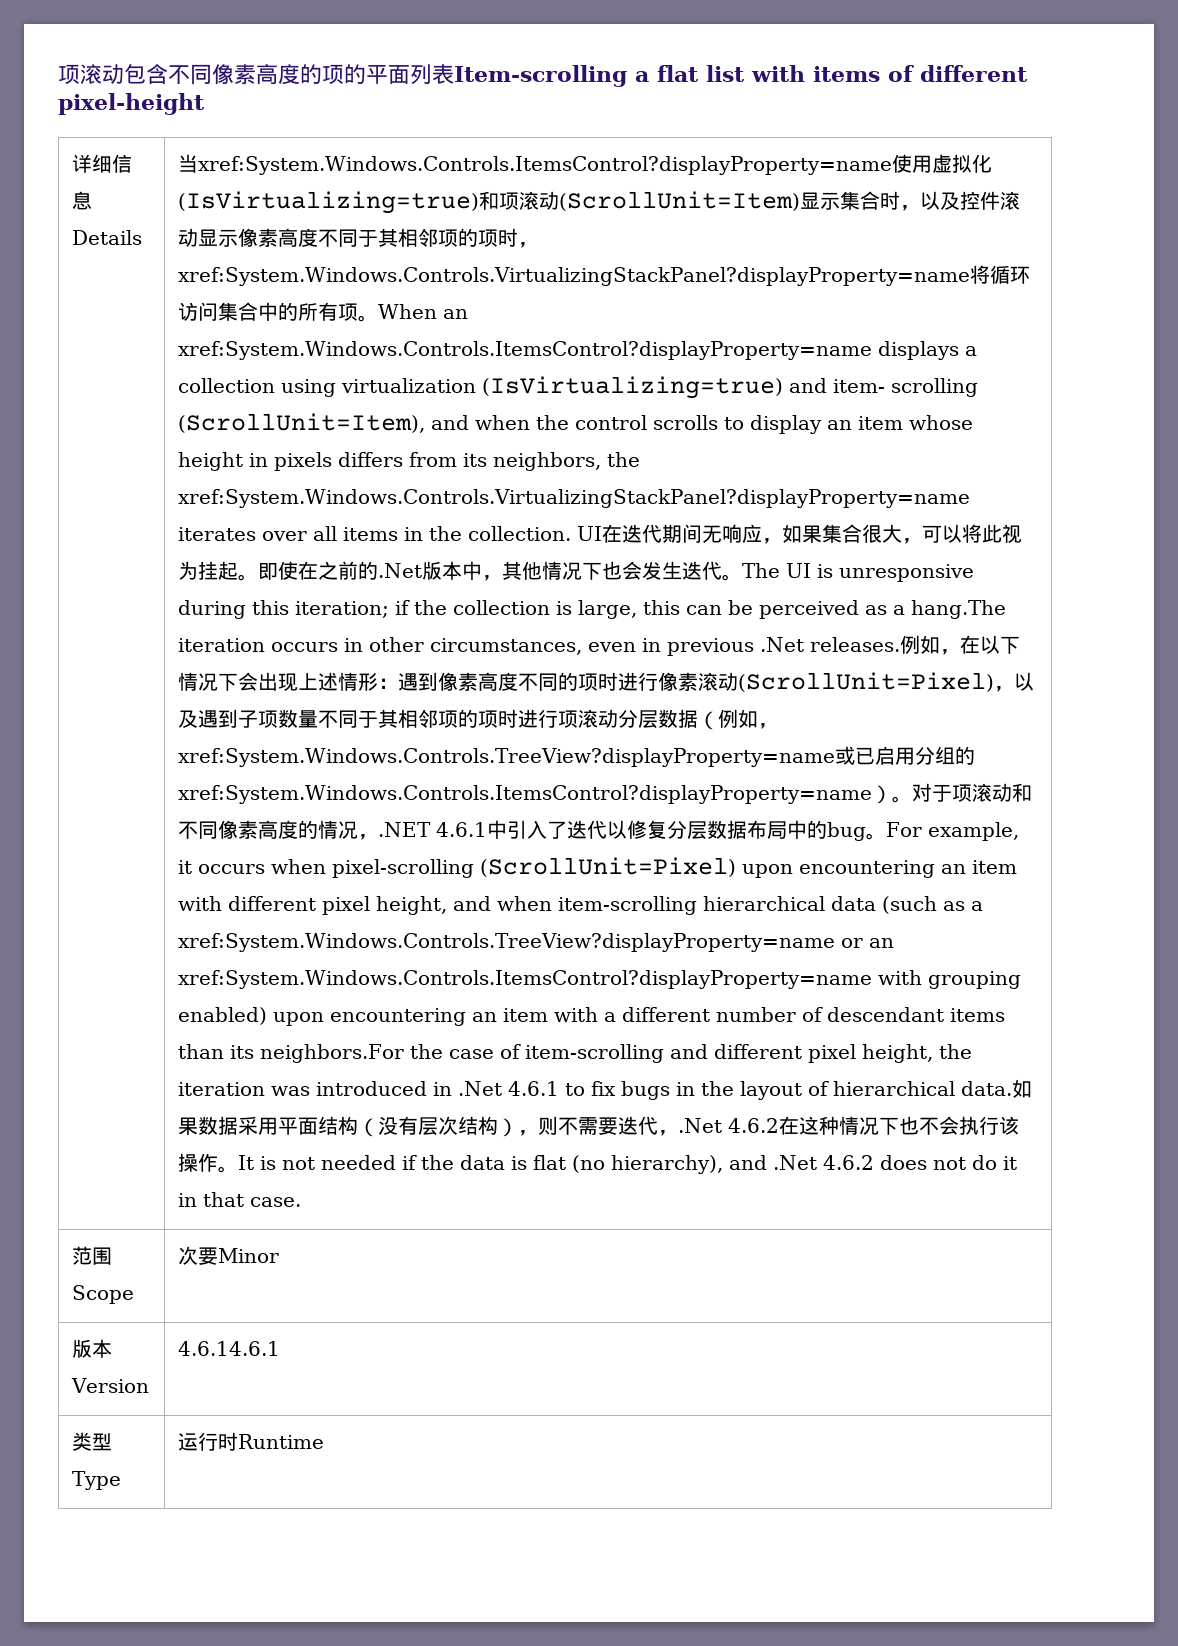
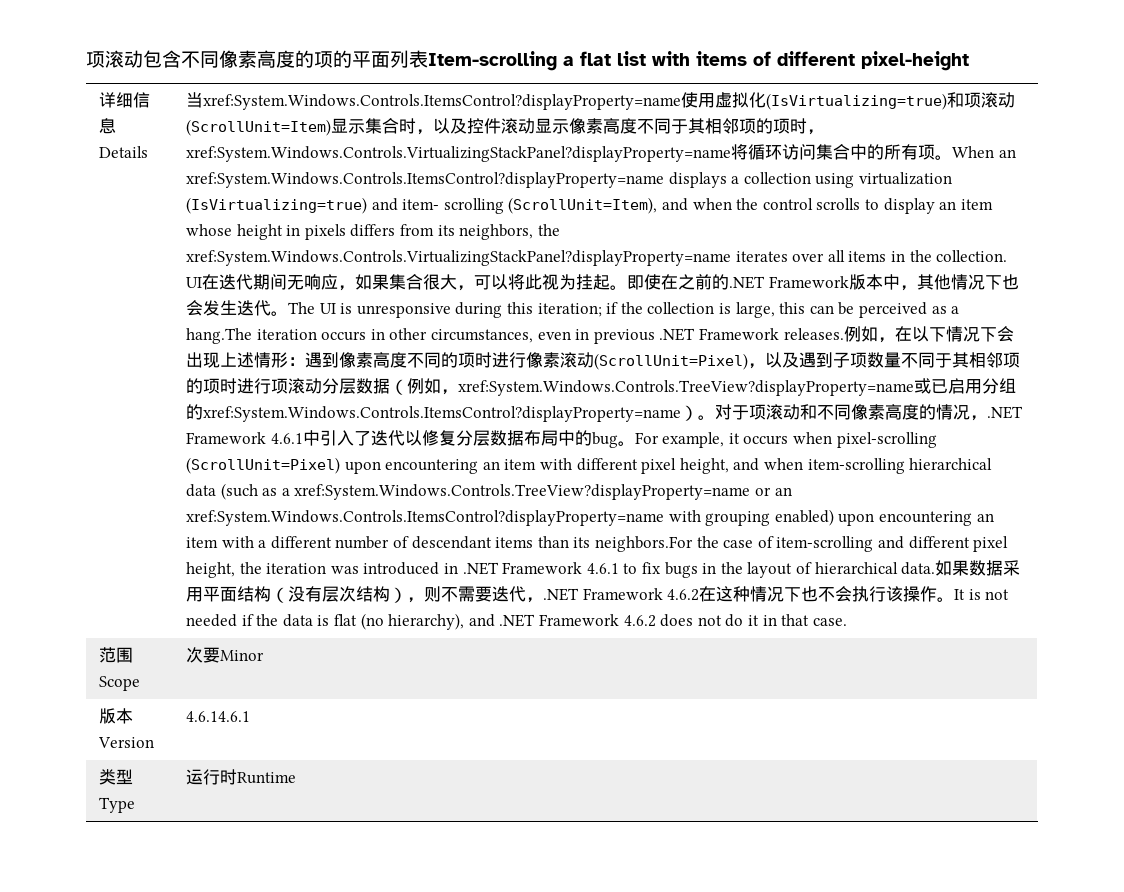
- 即使在之前的.Net版本中，其他情况下也会发生迭代。
+ 即使在之前的.NET Framework版本中，其他情况下也会发生迭代。
- The UI is unresponsive during this iteration; if the collection is large, this can be perceived as a hang.The iteration occurs in other circumstances, even in previous .Net releases.
+ The UI is unresponsive during this iteration; if the collection is large, this can be perceived as a hang.The iteration occurs in other circumstances, even in previous .NET Framework releases.
- 对于项滚动和不同像素高度的情况，.NET 4.6.1中引入了迭代以修复分层数据布局中的bug。
+ 对于项滚动和不同像素高度的情况，.NET Framework 4.6.1中引入了迭代以修复分层数据布局中的bug。
- For example, it occurs when pixel-scrolling (ScrollUnit=Pixel) upon encountering an item with different pixel height, and when item-scrolling hierarchical data (such as a xref:System.Windows.Controls.TreeView?displayProperty=name or an xref:System.Windows.Controls.ItemsControl?displayProperty=name with grouping enabled) upon encountering an item with a different number of descendant items than its neighbors.For the case of item-scrolling and different pixel height, the iteration was introduced in .Net 4.6.1 to fix bugs in the layout of hierarchical data.
+ For example, it occurs when pixel-scrolling (ScrollUnit=Pixel) upon encountering an item with different pixel height, and when item-scrolling hierarchical data (such as a xref:System.Windows.Controls.TreeView?displayProperty=name or an xref:System.Windows.Controls.ItemsControl?displayProperty=name with grouping enabled) upon encountering an item with a different number of descendant items than its neighbors.For the case of item-scrolling and different pixel height, the iteration was introduced in .NET Framework 4.6.1 to fix bugs in the layout of hierarchical data.
- 如果数据采用平面结构（没有层次结构），则不需要迭代，.Net 4.6.2在这种情况下也不会执行该操作。
+ 如果数据采用平面结构（没有层次结构），则不需要迭代，.NET Framework 4.6.2在这种情况下也不会执行该操作。
- It is not needed if the data is flat (no hierarchy), and .Net 4.6.2 does not do it in that case.
+ It is not needed if the data is flat (no hierarchy), and .NET Framework 4.6.2 does not do it in that case.

